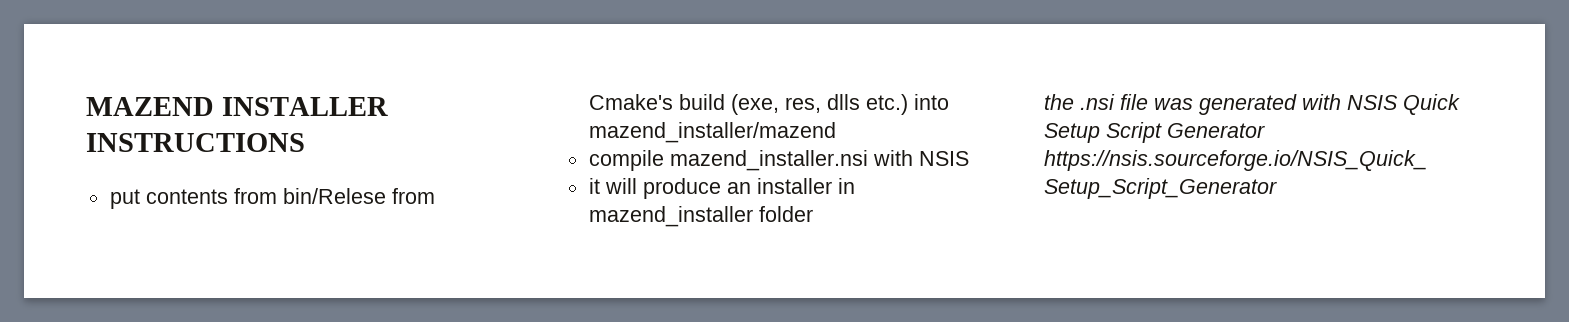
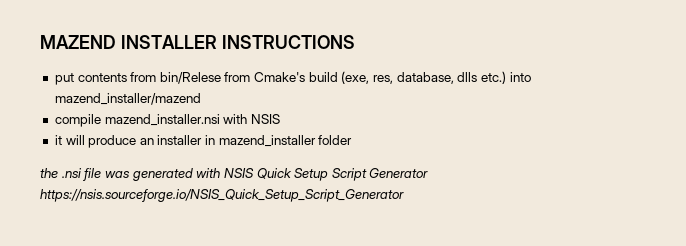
- put contents from bin/Relese from Cmake's build (exe, res, dlls etc.) into mazend_installer/mazend
+ put contents from bin/Relese from Cmake's build (exe, res, database, dlls etc.) into mazend_installer/mazend

